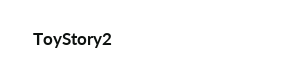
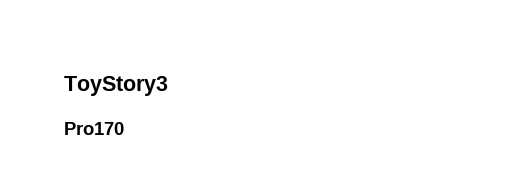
- ToyStory2
+ ToyStory3
+ Pro170

